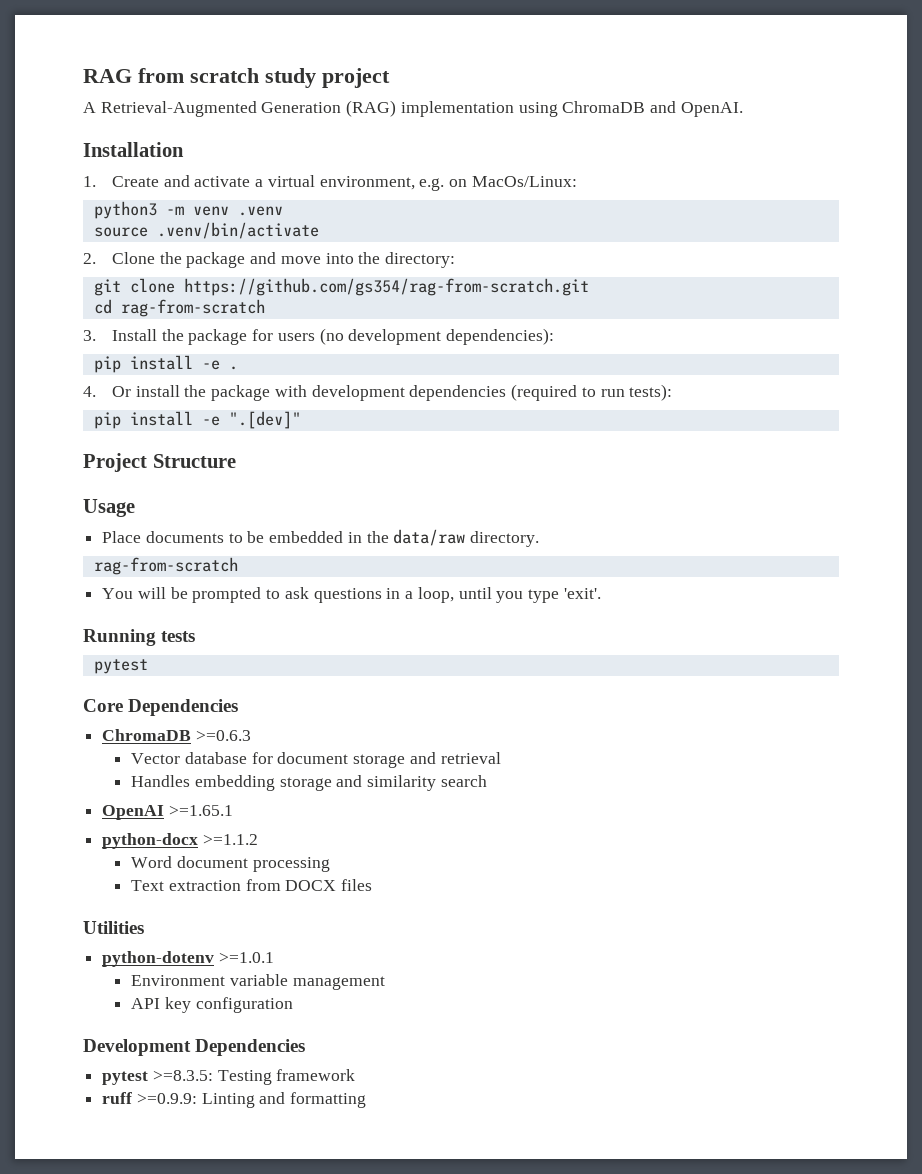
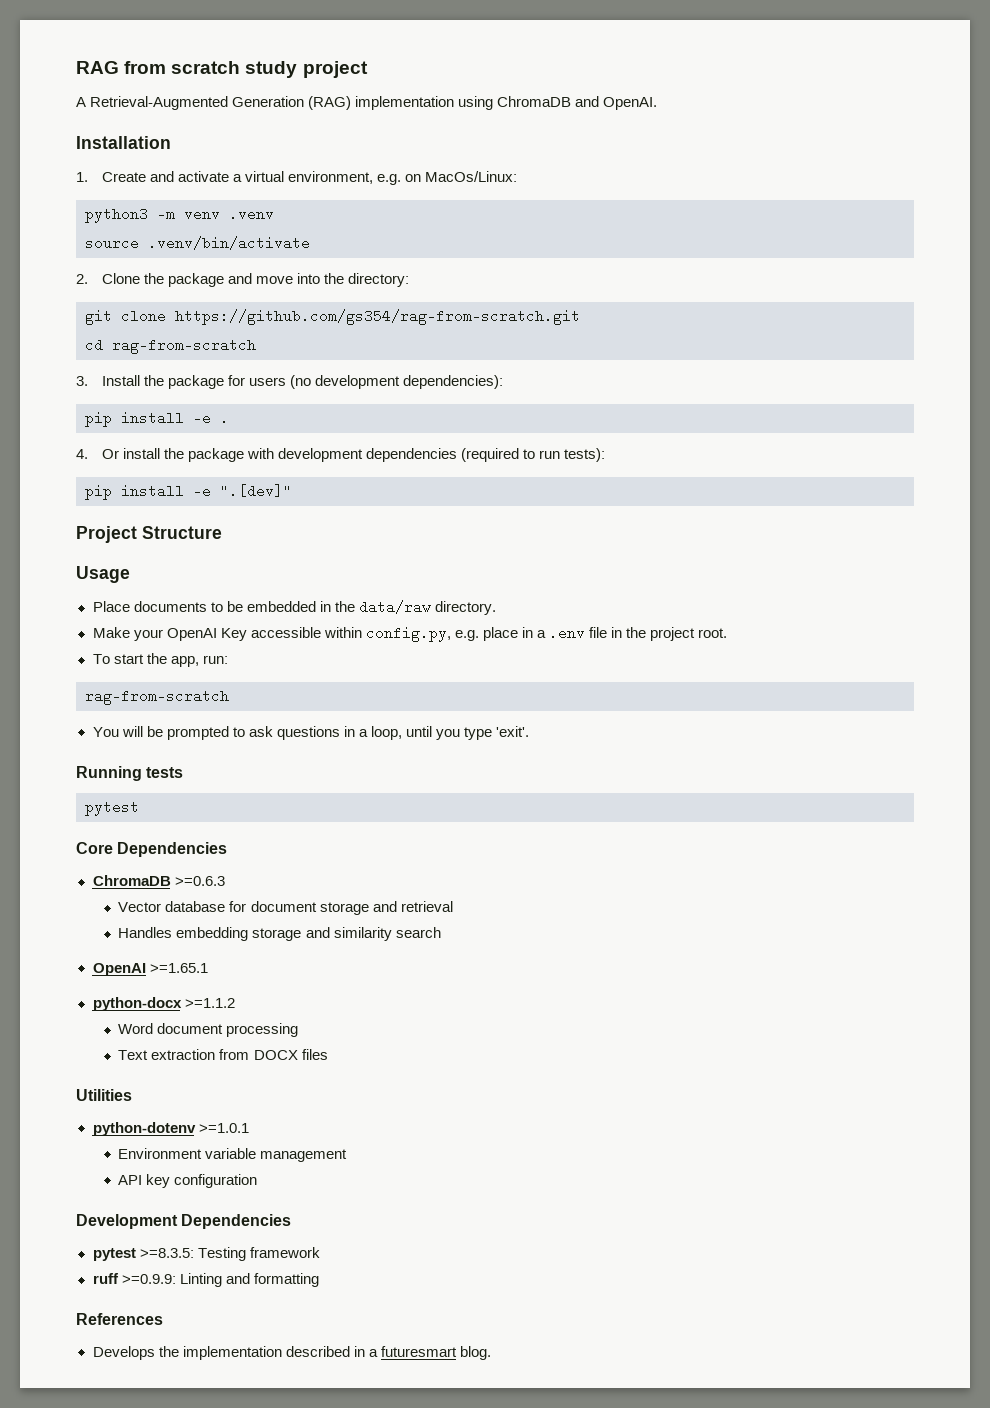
+ Make your OpenAI Key accessible within config.py, e.g. place in a .env file in the project root.
+ To start the app, run:
+ References
+ Develops the implementation described in a futuresmart blog.

